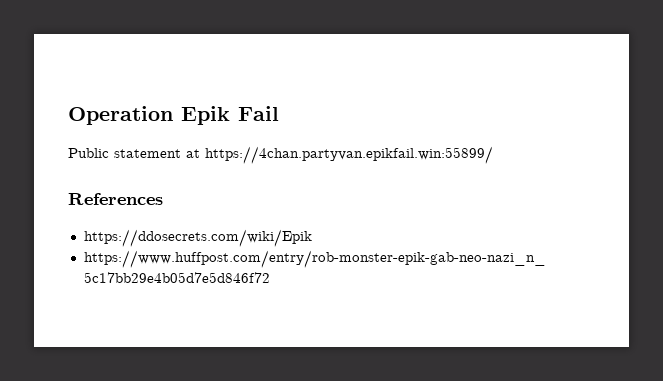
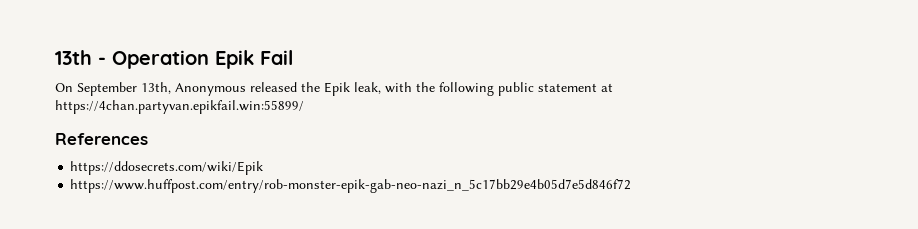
- Operation Epik Fail
+ 13th - Operation Epik Fail
- Public statement at https://4chan.partyvan.epikfail.win:55899/
+ On September 13th, Anonymous released the Epik leak, with the following public statement at https://4chan.partyvan.epikfail.win:55899/

